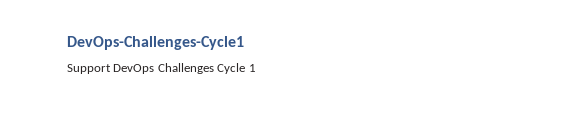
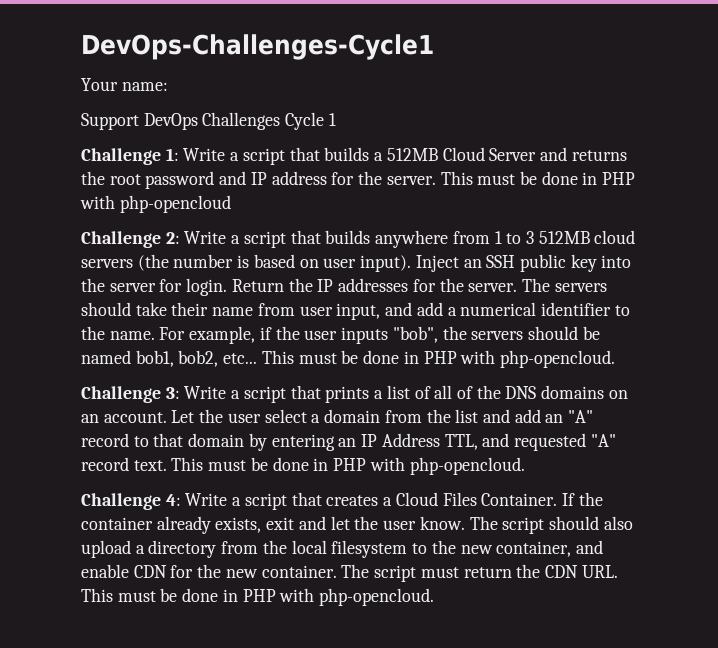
+ Your name:
+ Challenge 1: Write a script that builds a 512MB Cloud Server and returns the root password and IP address for the server. This must be done in PHP with php-opencloud
+ Challenge 2: Write a script that builds anywhere from 1 to 3 512MB cloud servers (the number is based on user input). Inject an SSH public key into the server for login. Return the IP addresses for the server. The servers should take their name from user input, and add a numerical identifier to the name. For example, if the user inputs "bob", the servers should be named bob1, bob2, etc... This must be done in PHP with php-opencloud.
+ Challenge 3: Write a script that prints a list of all of the DNS domains on an account. Let the user select a domain from the list and add an "A" record to that domain by entering an IP Address TTL, and requested "A" record text. This must be done in PHP with php-opencloud.
+ Challenge 4: Write a script that creates a Cloud Files Container. If the container already exists, exit and let the user know. The script should also upload a directory from the local filesystem to the new container, and enable CDN for the new container. The script must return the CDN URL. This must be done in PHP with php-opencloud.

